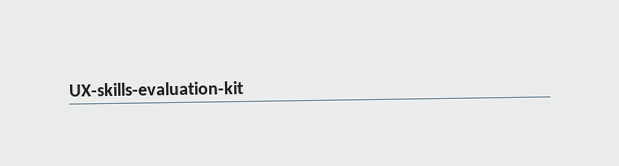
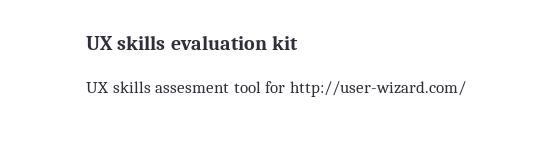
- UX-skills-evaluation-kit
+ UX skills evaluation kit
+ UX skills assesment tool for http://user-wizard.com/

